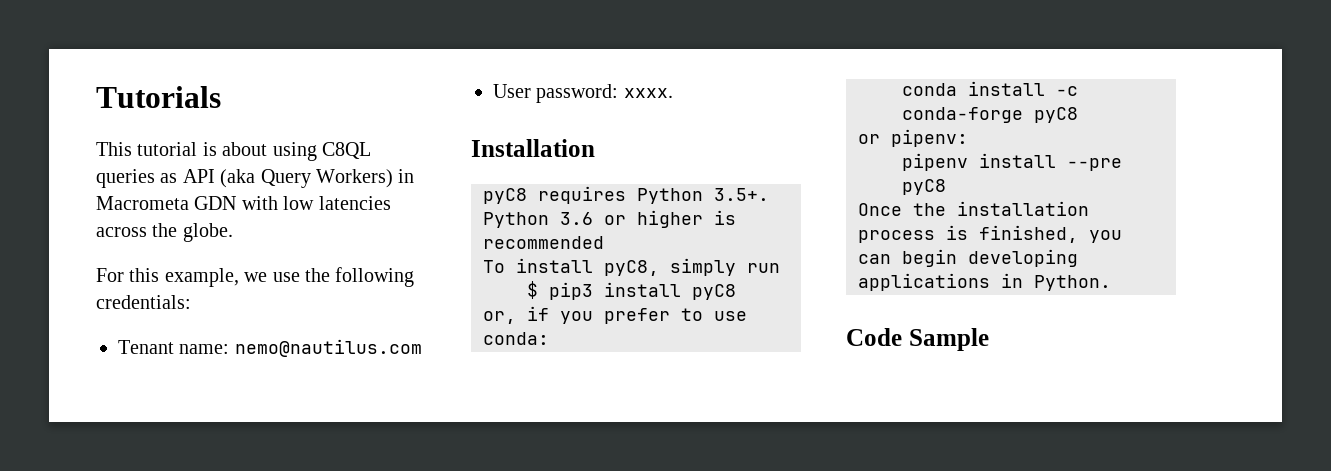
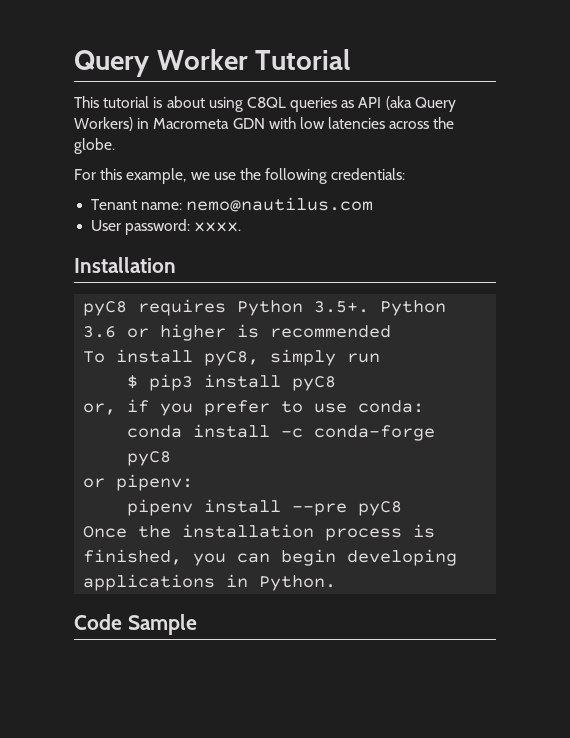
- Tutorials
+ Query Worker Tutorial

